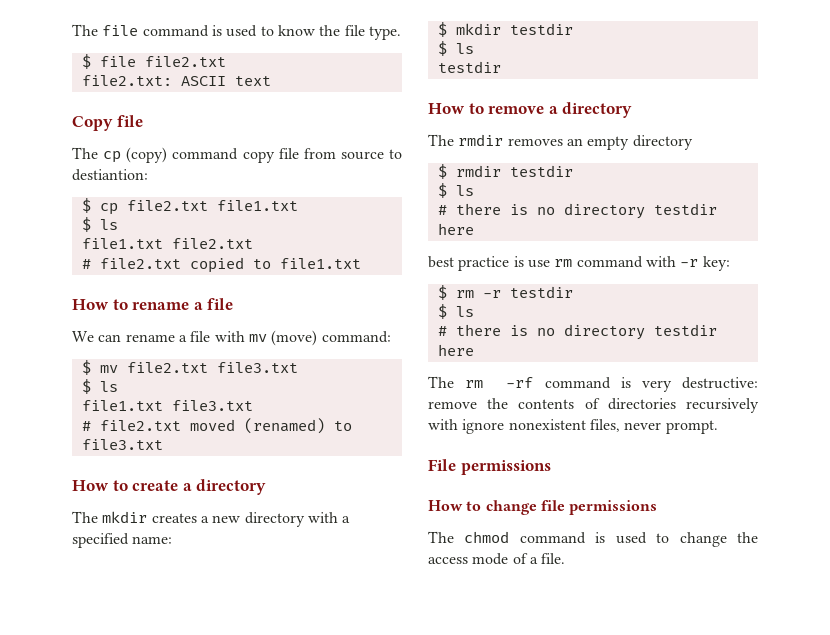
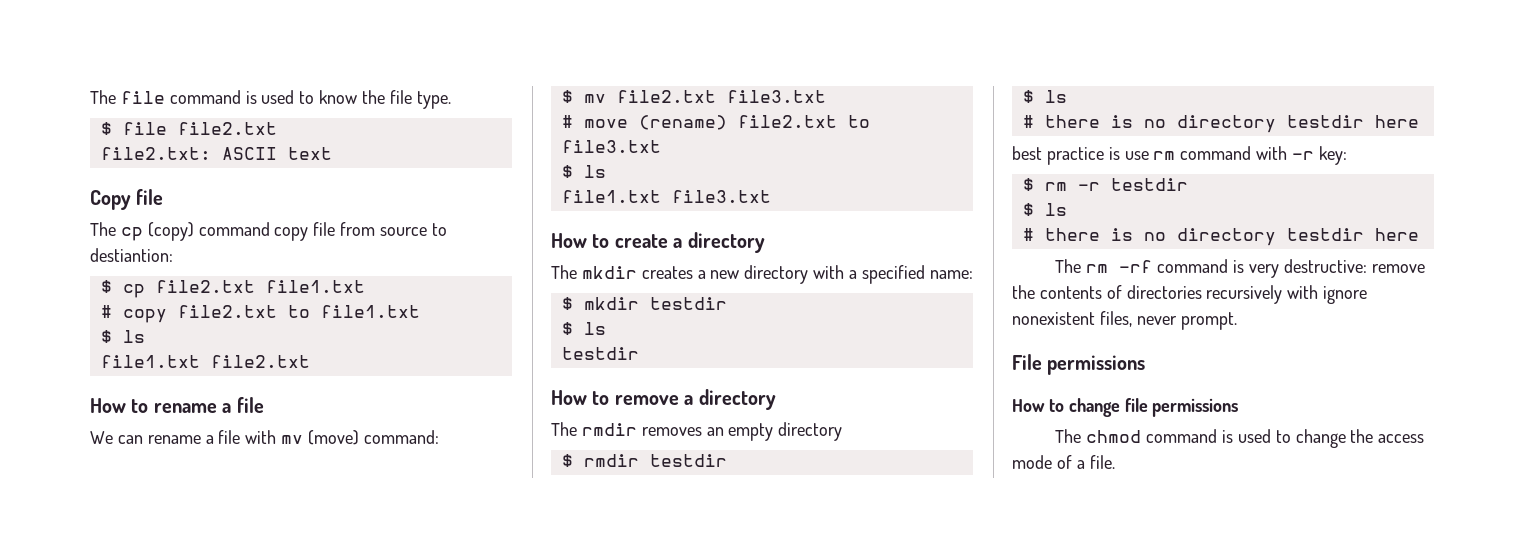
+ # copy file2.txt to file1.txt
- # file2.txt copied to file1.txt
  $ mv file2.txt file3.txt
+ # move (rename) file2.txt to file3.txt
  $ ls
  file1.txt file3.txt
- # file2.txt moved (renamed) to file3.txt

